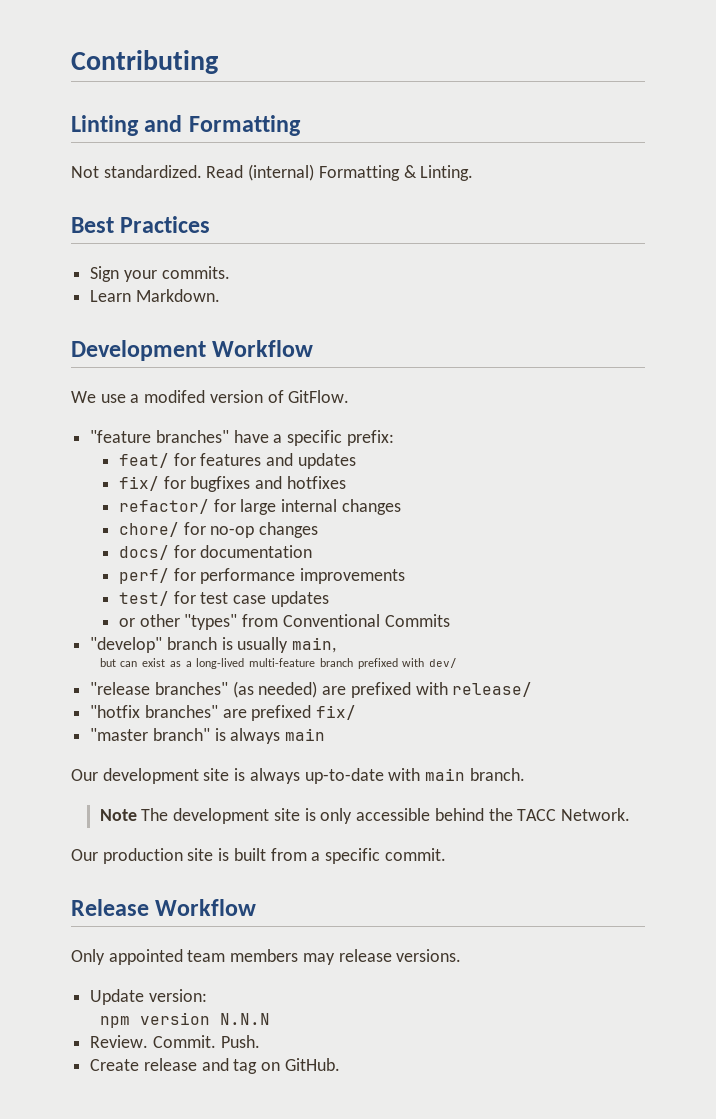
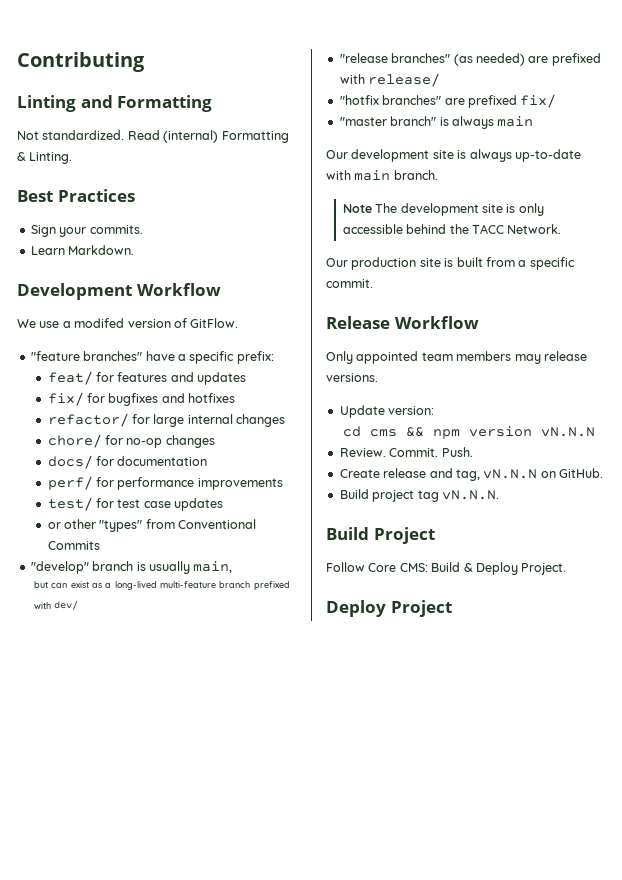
- npm version N.N.N
+ cd cms && npm version vN.N.N
- Create release and tag on GitHub.
+ Create release and tag, vN.N.N on GitHub.
+ Build project tag vN.N.N.
+ Build Project
+ Follow Core CMS: Build & Deploy Project.
+ Deploy Project

